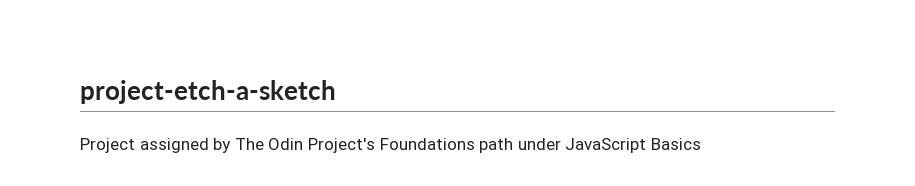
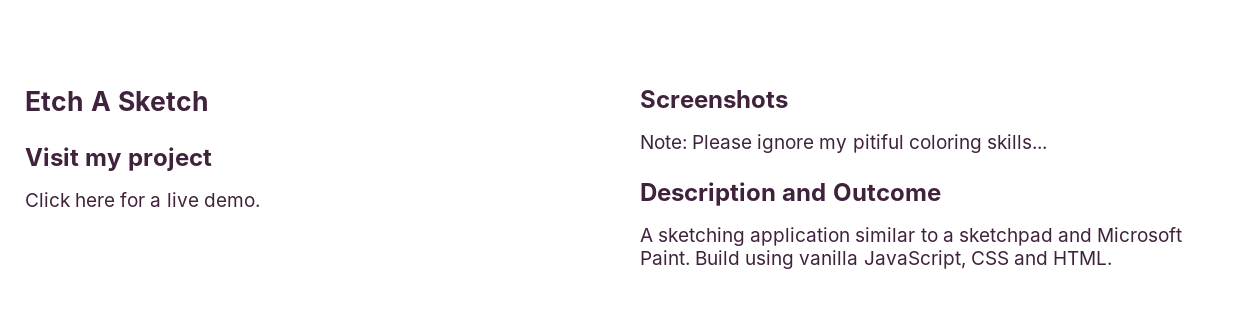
- project-etch-a-sketch
- Project assigned by The Odin Project's Foundations path under JavaScript Basics
+ Etch A Sketch
+ Visit my project
+ Click here for a live demo.
+ Screenshots
+ Note: Please ignore my pitiful coloring skills...
+ Description and Outcome
+ A sketching application similar to a sketchpad and Microsoft Paint. Build using vanilla JavaScript, CSS and HTML.

